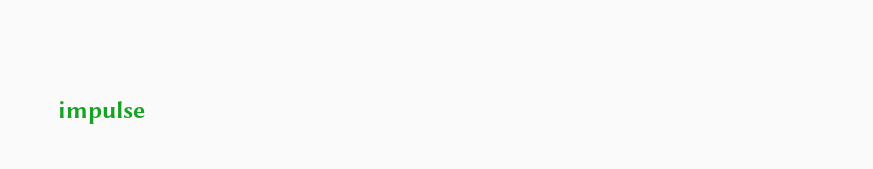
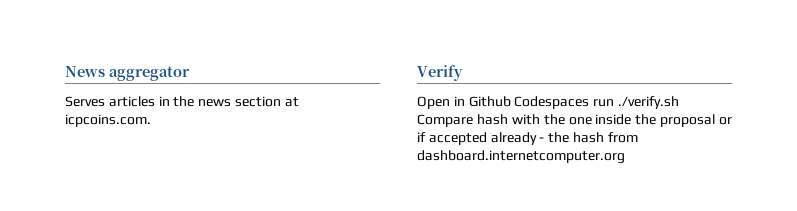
- impulse
+ News aggregator
+ Serves articles in the news section at icpcoins.com.
+ Verify
+ Open in Github Codespaces run ./verify.sh Compare hash with the one inside the proposal or if accepted already - the hash from dashboard.internetcomputer.org

